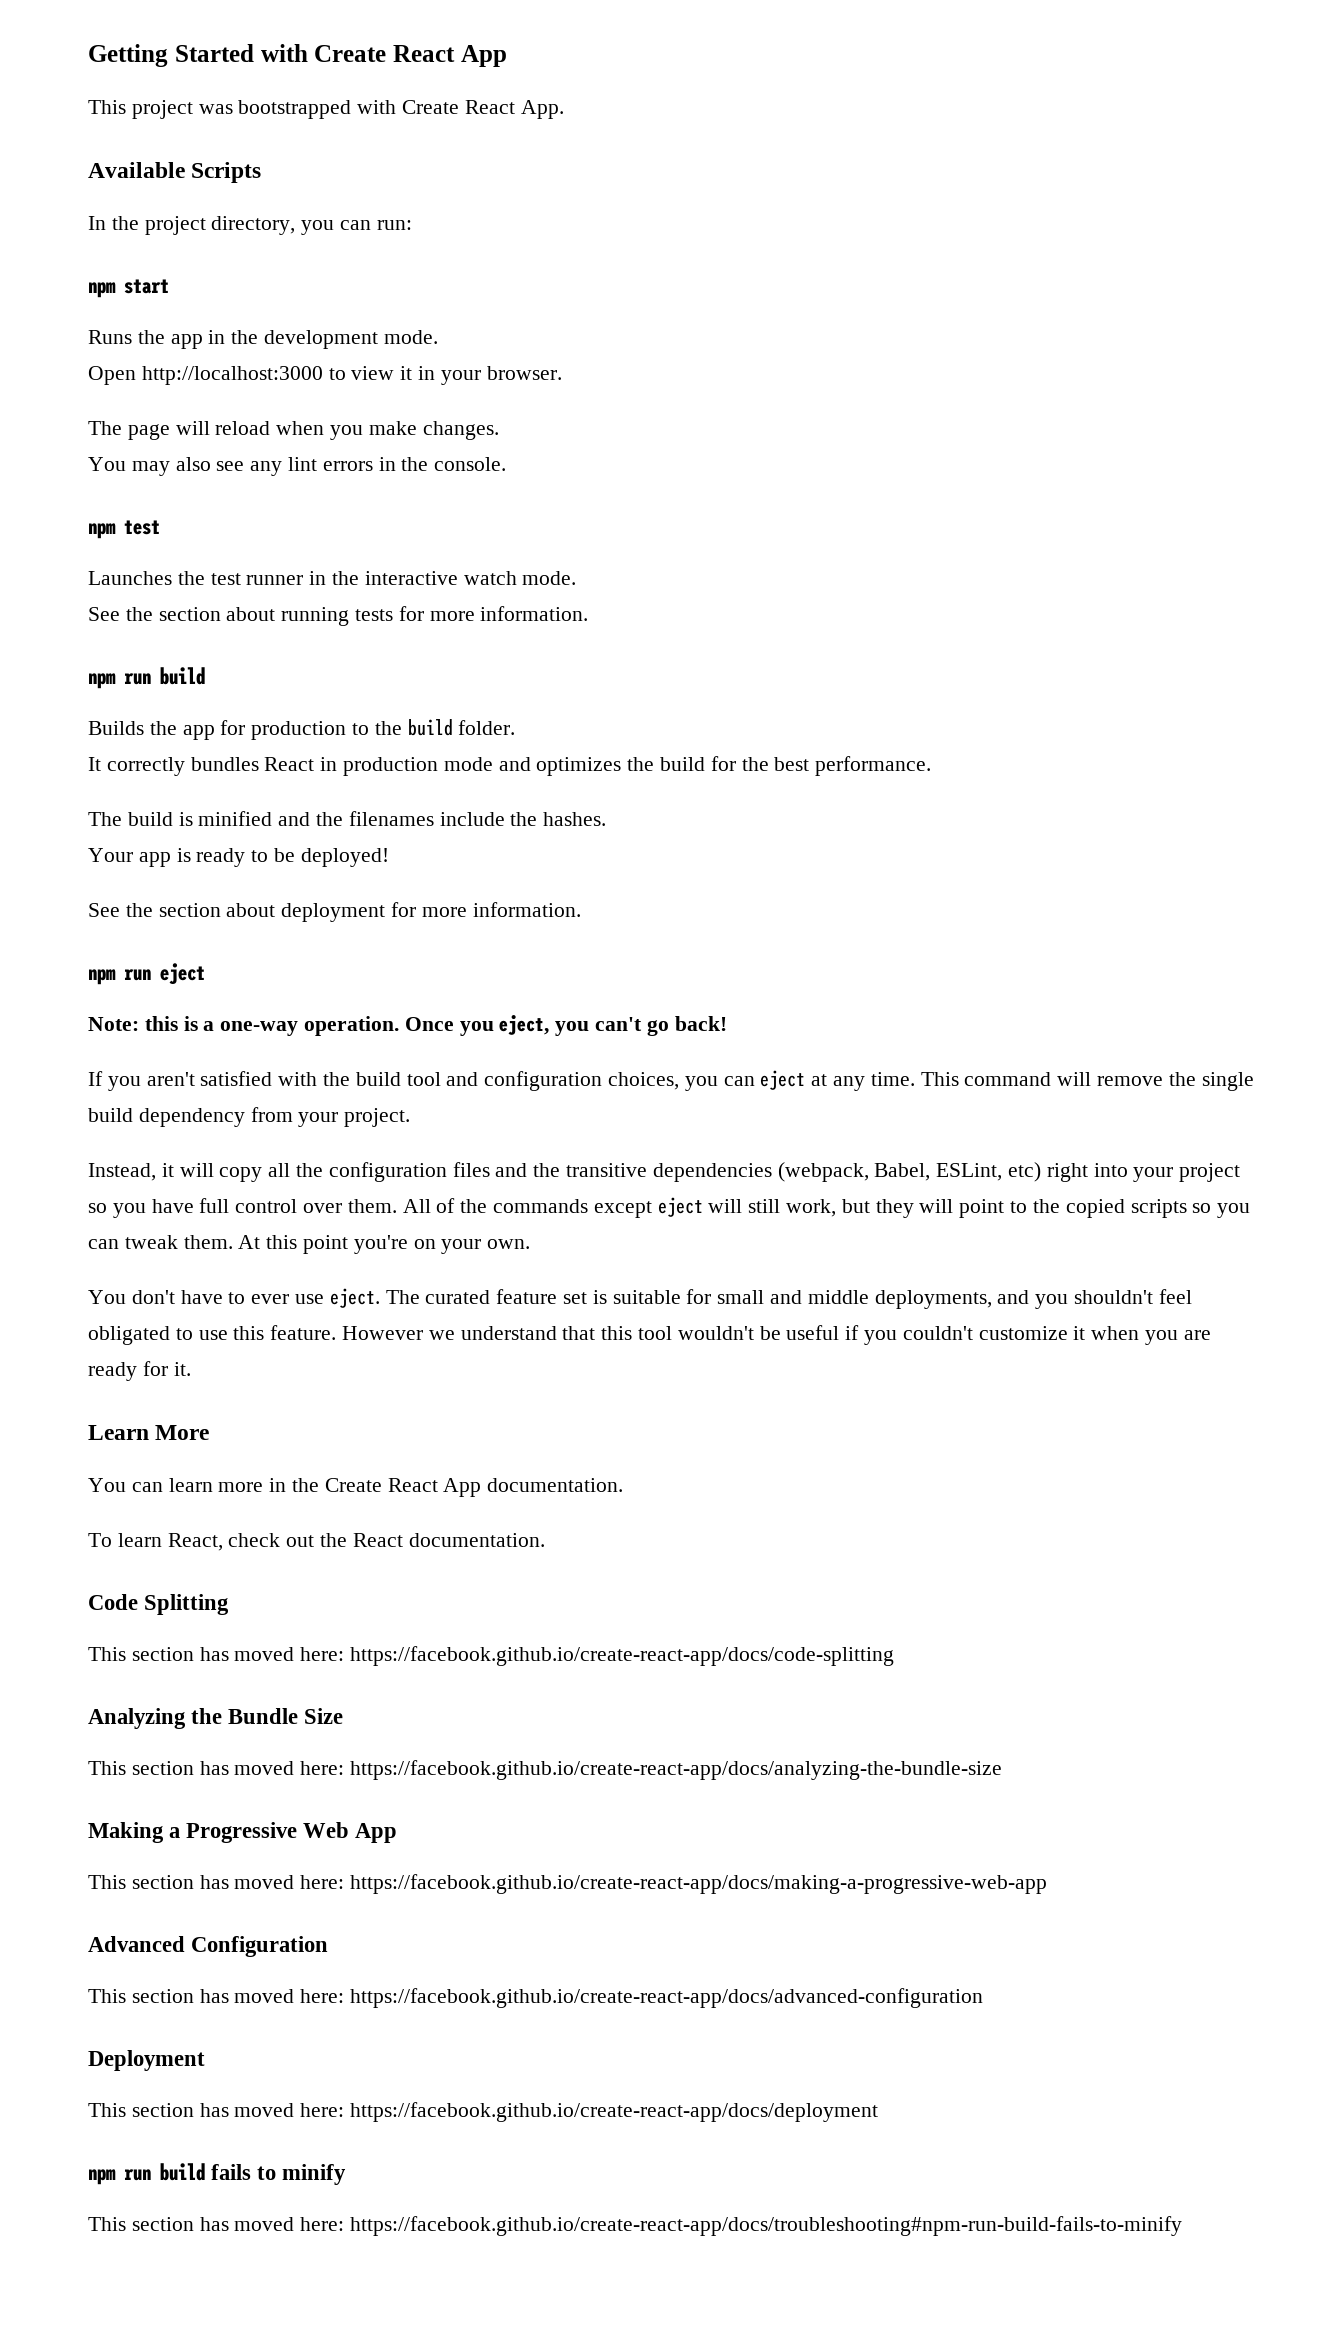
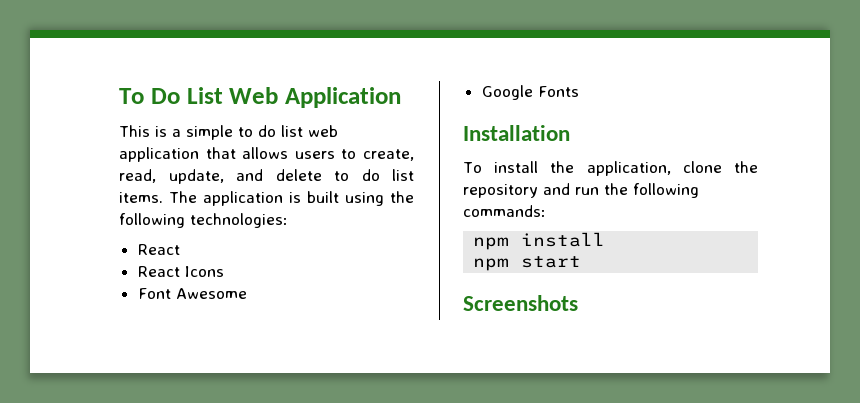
- Getting Started with Create React App
- This project was bootstrapped with Create React App.
- Available Scripts
- In the project directory, you can run:
+ To Do List Web Application
+ This is a simple to do list web application that allows users to create, read, update, and delete to do list items. The application is built using the following technologies:
+ React
+ React Icons
+ Font Awesome
+ Google Fonts
+ Installation
+ To install the application, clone the repository and run the following commands:
+ npm install
  npm start
- Runs the app in the development mode.
- Open http://localhost:3000 to view it in your browser.
- The page will reload when you make changes.
- You may also see any lint errors in the console.
- npm test
- Launches the test runner in the interactive watch mode.
- See the section about running tests for more information.
- npm run build
- Builds the app for production to the build folder.
- It correctly bundles React in production mode and optimizes the build for the best performance.
- The build is minified and the filenames include the hashes.
- Your app is ready to be deployed!
- See the section about deployment for more information.
- npm run eject
- Note: this is a one-way operation. Once you eject, you can't go back!
- If you aren't satisfied with the build tool and configuration choices, you can eject at any time. This command will remove the single build dependency from your project.
- Instead, it will copy all the configuration files and the transitive dependencies (webpack, Babel, ESLint, etc) right into your project so you have full control over them. All of the commands except eject will still work, but they will point to the copied scripts so you can tweak them. At this point you're on your own.
- You don't have to ever use eject. The curated feature set is suitable for small and middle deployments, and you shouldn't feel obligated to use this feature. However we understand that this tool wouldn't be useful if you couldn't customize it when you are ready for it.
- Learn More
- You can learn more in the Create React App documentation.
- To learn React, check out the React documentation.
- Code Splitting
- This section has moved here: https://facebook.github.io/create-react-app/docs/code-splitting
- Analyzing the Bundle Size
- This section has moved here: https://facebook.github.io/create-react-app/docs/analyzing-the-bundle-size
- Making a Progressive Web App
- This section has moved here: https://facebook.github.io/create-react-app/docs/making-a-progressive-web-app
- Advanced Configuration
- This section has moved here: https://facebook.github.io/create-react-app/docs/advanced-configuration
- Deployment
- This section has moved here: https://facebook.github.io/create-react-app/docs/deployment
- npm run build fails to minify
- This section has moved here: https://facebook.github.io/create-react-app/docs/troubleshooting#npm-run-build-fails-to-minify
+ Screenshots

